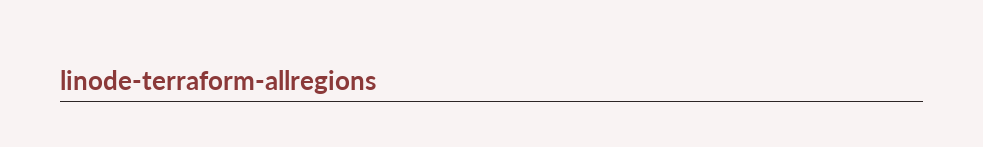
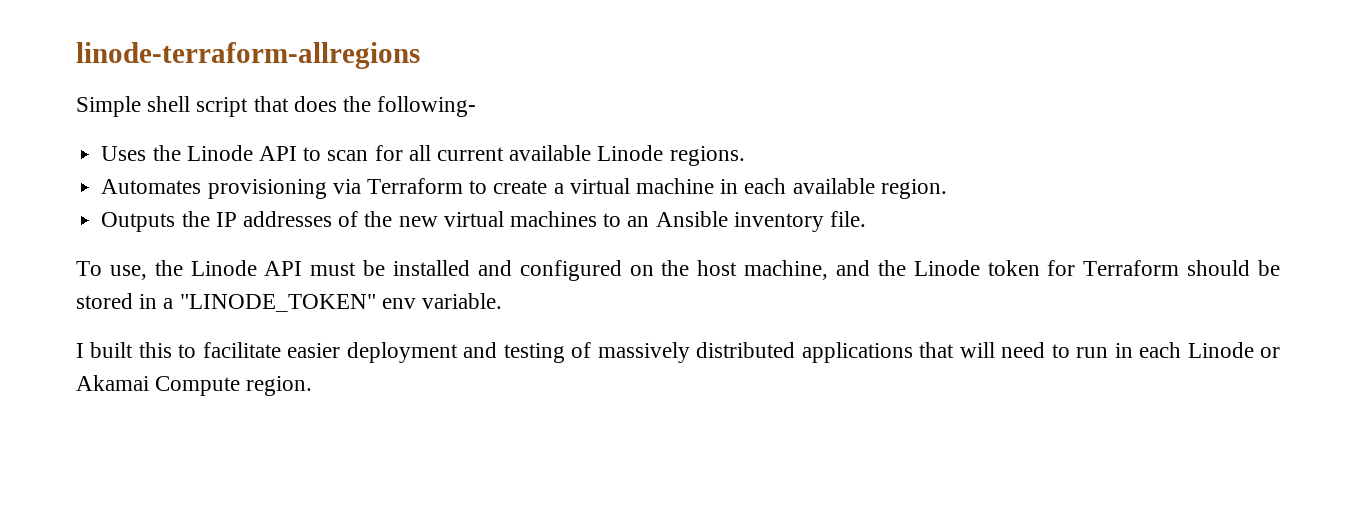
+ Simple shell script that does the following-
+ Uses the Linode API to scan for all current available Linode regions.
+ Automates provisioning via Terraform to create a virtual machine in each available region.
+ Outputs the IP addresses of the new virtual machines to an Ansible inventory file.
+ To use, the Linode API must be installed and configured on the host machine, and the Linode token for Terraform should be stored in a "LINODE_TOKEN" env variable.
+ I built this to facilitate easier deployment and testing of massively distributed applications that will need to run in each Linode or Akamai Compute region.

